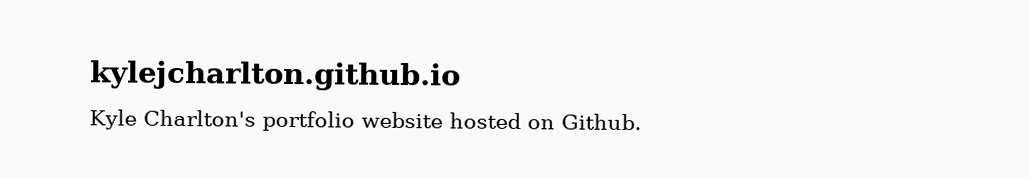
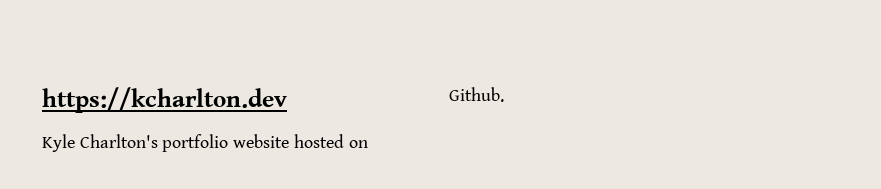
- kylejcharlton.github.io
+ https://kcharlton.dev

